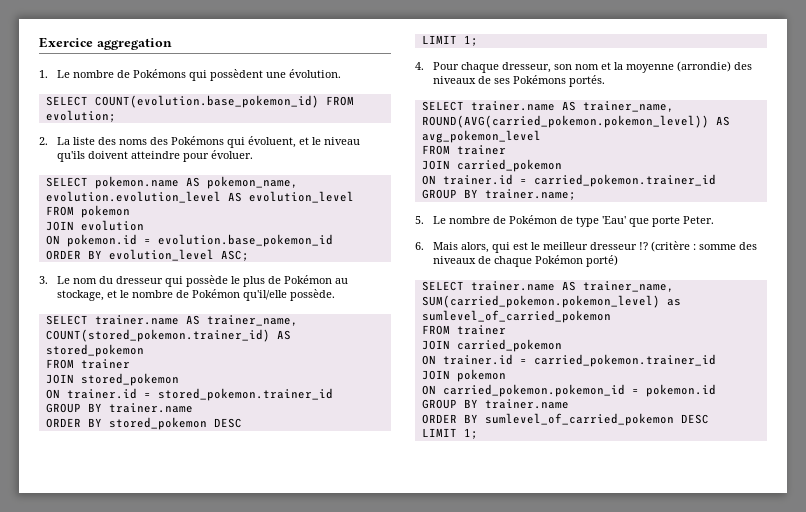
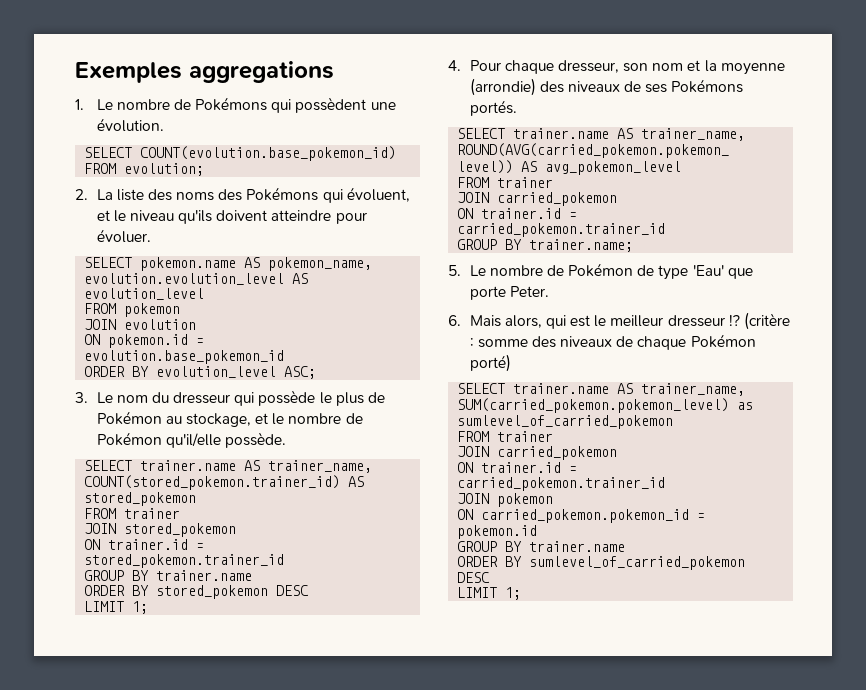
- Exercice aggregation
+ Exemples aggregations

